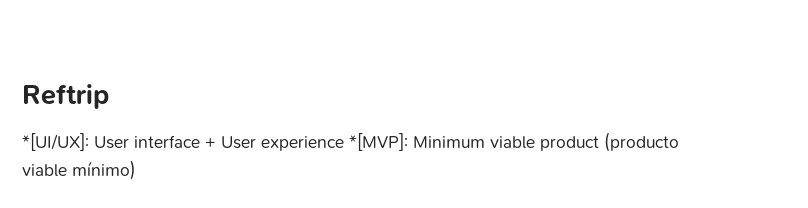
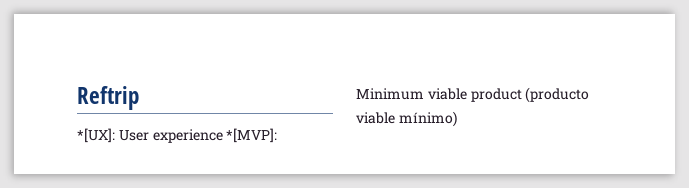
- *[UI/UX]: User interface + User experience *[MVP]: Minimum viable product (producto viable mínimo)
+ *[UX]: User experience *[MVP]: Minimum viable product (producto viable mínimo)

